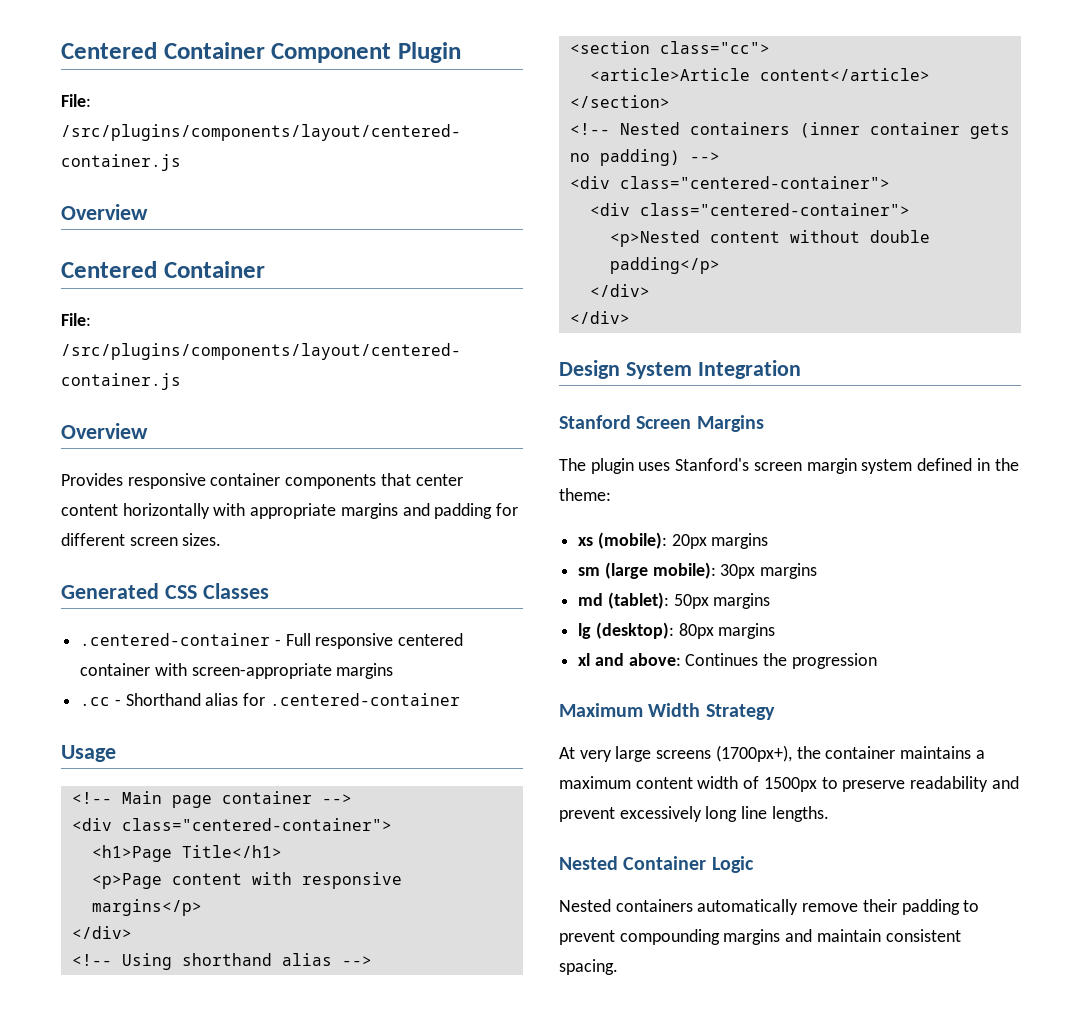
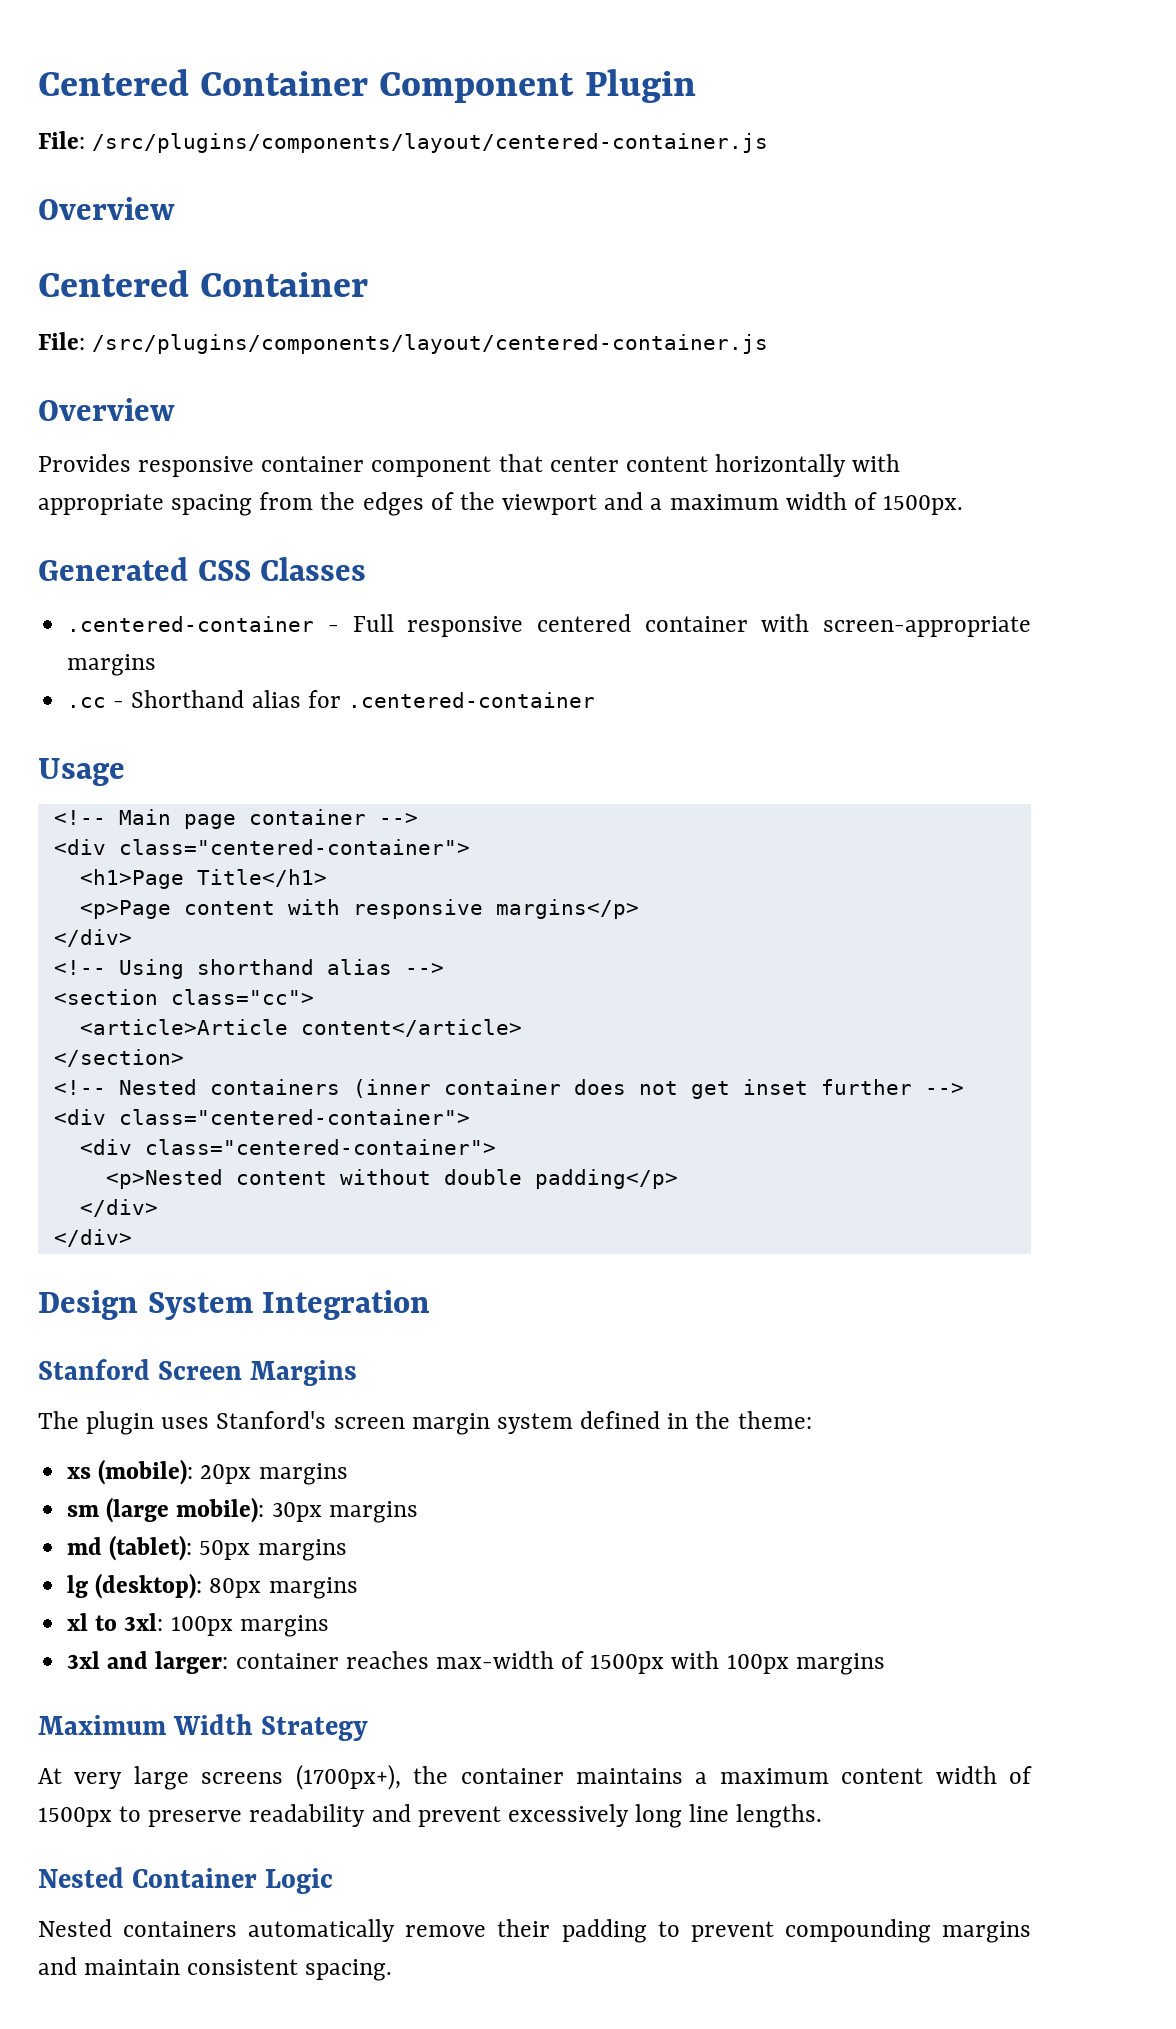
- Provides responsive container components that center content horizontally with appropriate margins and padding for different screen sizes.
+ Provides responsive container component that center content horizontally with appropriate spacing from the edges of the viewport and a maximum width of 1500px.
- <!-- Nested containers (inner container gets no padding) -->
+ <!-- Nested containers (inner container does not get inset further -->
- xl and above: Continues the progression
+ xl to 3xl: 100px margins
+ 3xl and larger: container reaches max-width of 1500px with 100px margins

